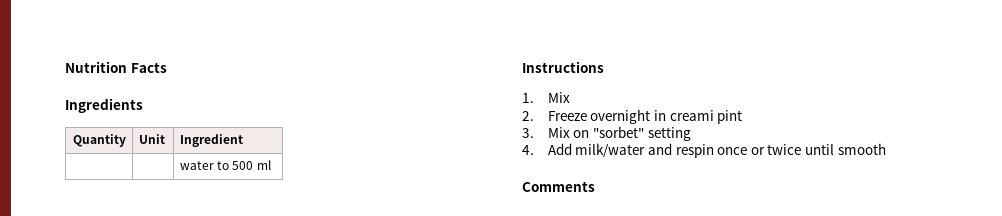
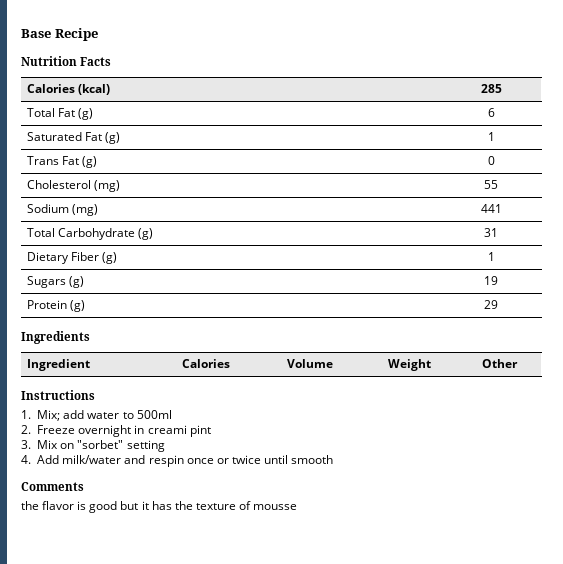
+ Base Recipe
+ Calories (kcal) | 285
+ Total Fat (g) | 6
+ Saturated Fat (g) | 1
+ Trans Fat (g) | 0
+ Cholesterol (mg) | 55
+ Sodium (mg) | 441
+ Total Carbohydrate (g) | 31
+ Dietary Fiber (g) | 1
+ Sugars (g) | 19
+ Protein (g) | 29
  Ingredients
- Quantity | Unit | Ingredient
- | | water to 500 ml
+ Ingredient | Calories | Volume | Weight | Other
  Instructions
- 1. Mix
+ 1. Mix; add water to 500ml
+ the flavor is good but it has the texture of mousse

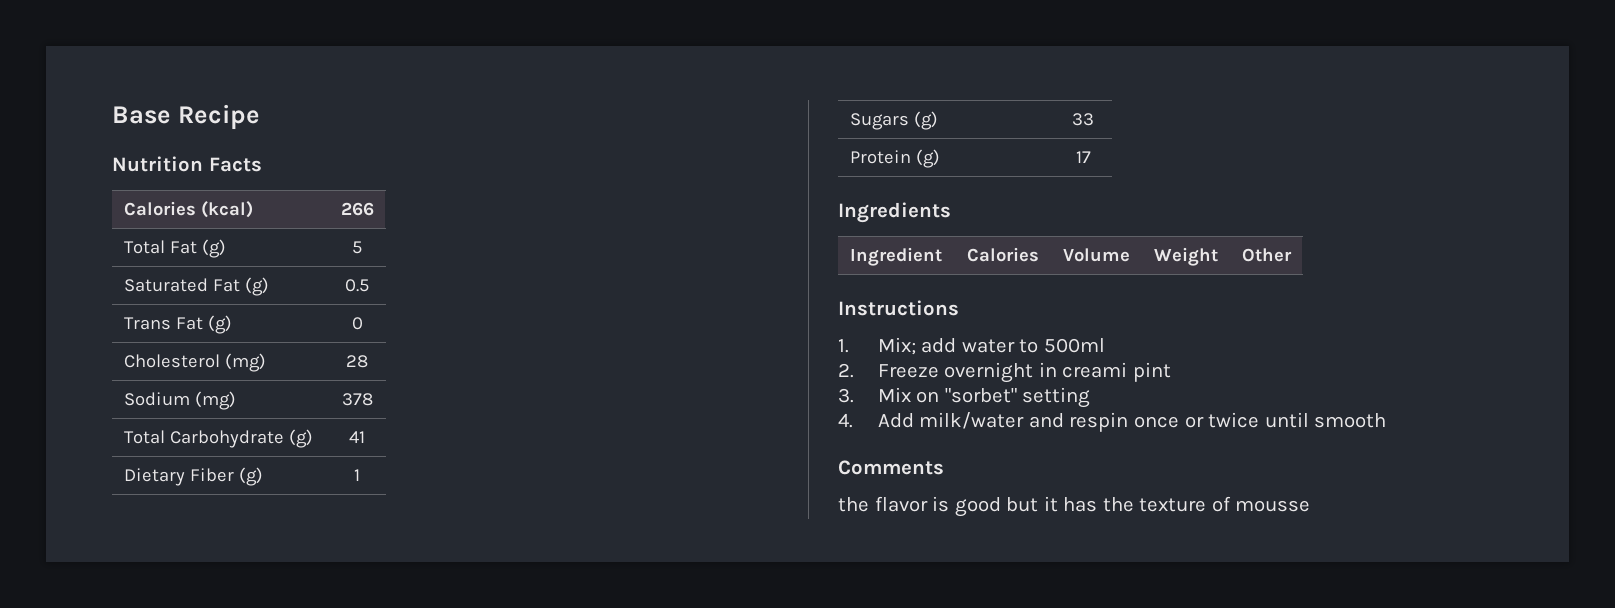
- Calories (kcal) | 285
+ Calories (kcal) | 266
- Total Fat (g) | 6
+ Total Fat (g) | 5
- Saturated Fat (g) | 1
+ Saturated Fat (g) | 0.5
- Cholesterol (mg) | 55
+ Cholesterol (mg) | 28
- Sodium (mg) | 441
+ Sodium (mg) | 378
- Total Carbohydrate (g) | 31
+ Total Carbohydrate (g) | 41
- Sugars (g) | 19
+ Sugars (g) | 33
- Protein (g) | 29
+ Protein (g) | 17

